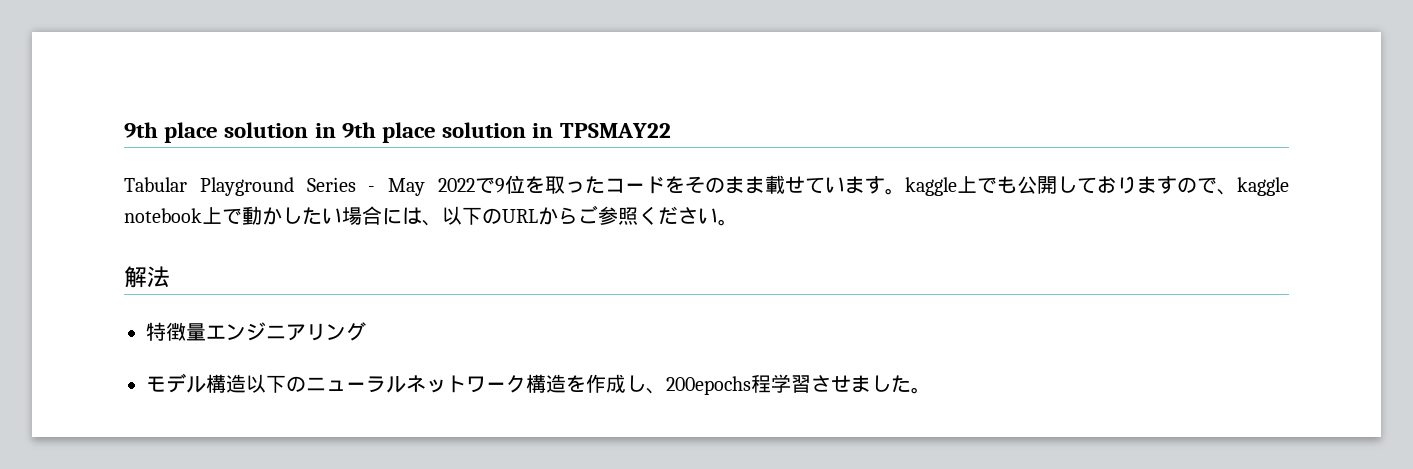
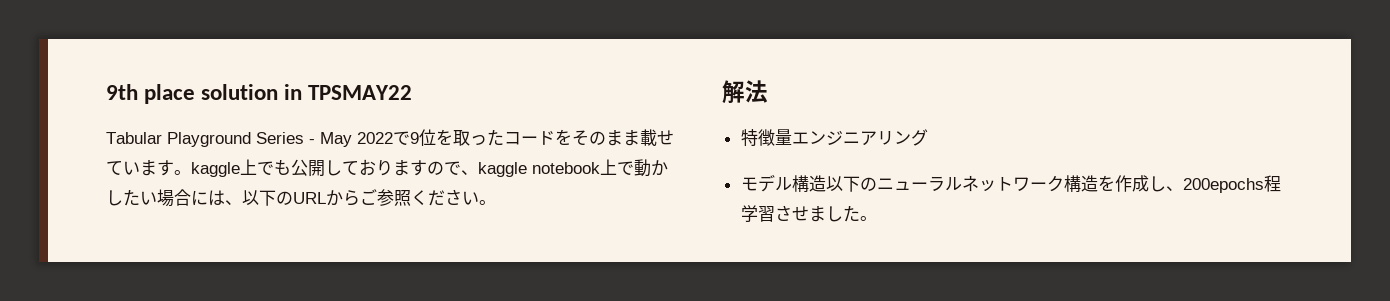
- 9th place solution in 9th place solution in TPSMAY22
+ 9th place solution in TPSMAY22

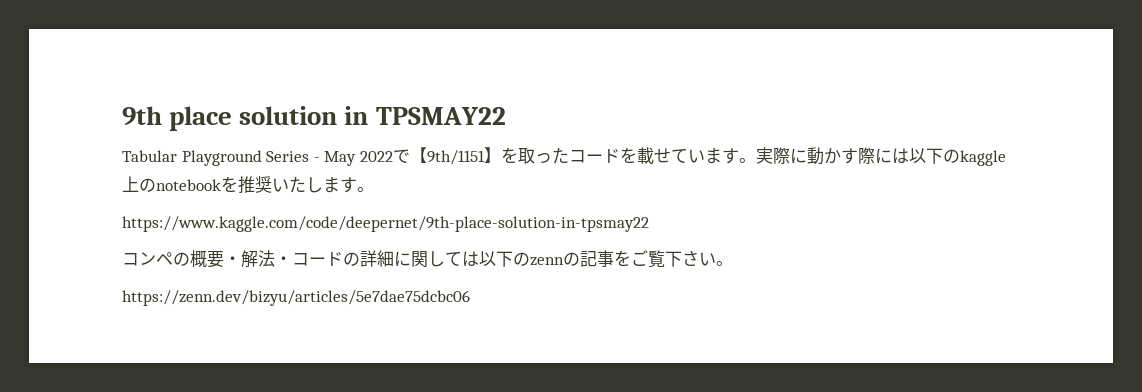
- Tabular Playground Series - May 2022で9位を取ったコードをそのまま載せています。kaggle上でも公開しておりますので、kaggle notebook上で動かしたい場合には、以下のURLからご参照ください。
- 解法
- 特徴量エンジニアリング
- モデル構造以下のニューラルネットワーク構造を作成し、200epochs程学習させました。
+ Tabular Playground Series - May 2022で【9th/1151】を取ったコードを載せています。実際に動かす際には以下のkaggle上のnotebookを推奨いたします。
+ https://www.kaggle.com/code/deepernet/9th-place-solution-in-tpsmay22
+ コンペの概要・解法・コードの詳細に関しては以下のzennの記事をご覧下さい。
+ https://zenn.dev/bizyu/articles/5e7dae75dcbc06

